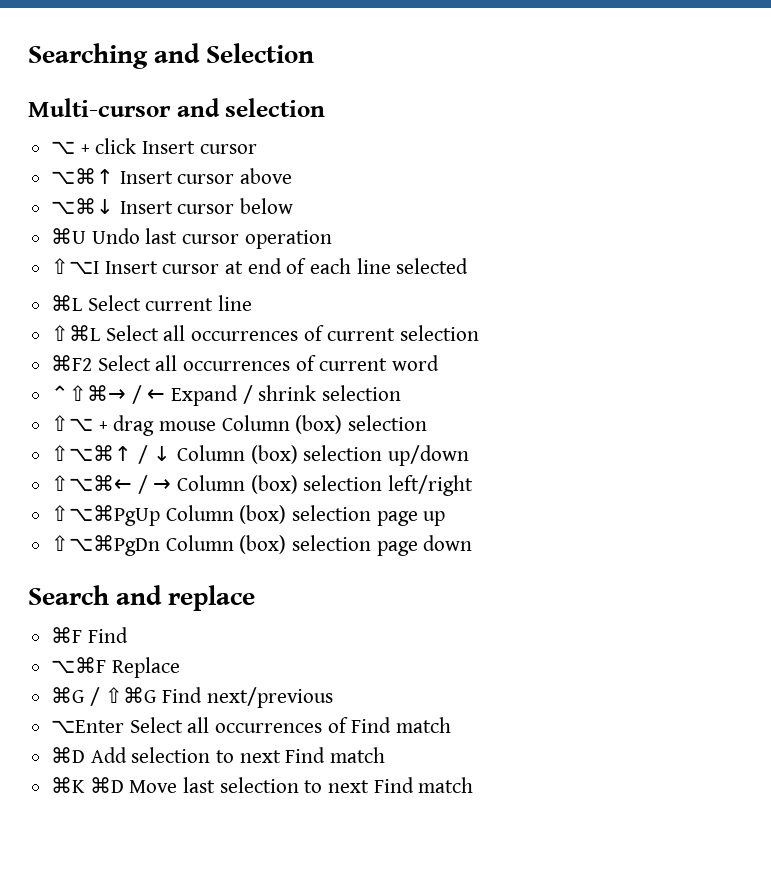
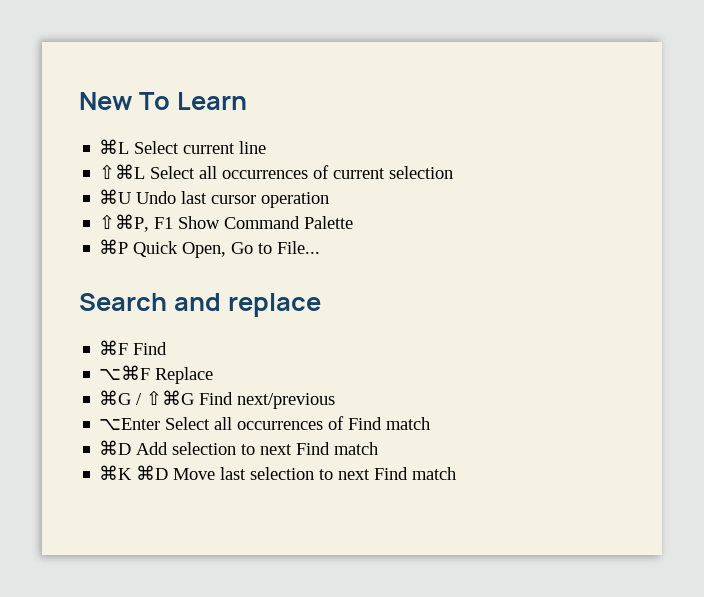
- Searching and Selection
- Multi-cursor and selection
- ⌥ + click Insert cursor
- ⌥⌘↑ Insert cursor above
- ⌥⌘↓ Insert cursor below
- ⌘U Undo last cursor operation
- ⇧⌥I Insert cursor at end of each line selected
+ New To Learn
- ⌘F2 Select all occurrences of current word
- ⌃⇧⌘→ / ← Expand / shrink selection
- ⇧⌥ + drag mouse Column (box) selection
- ⇧⌥⌘↑ / ↓ Column (box) selection up/down
- ⇧⌥⌘← / → Column (box) selection left/right
- ⇧⌥⌘PgUp Column (box) selection page up
- ⇧⌥⌘PgDn Column (box) selection page down
+ ⌘U Undo last cursor operation
+ ⇧⌘P, F1 Show Command Palette
+ ⌘P Quick Open, Go to File...

